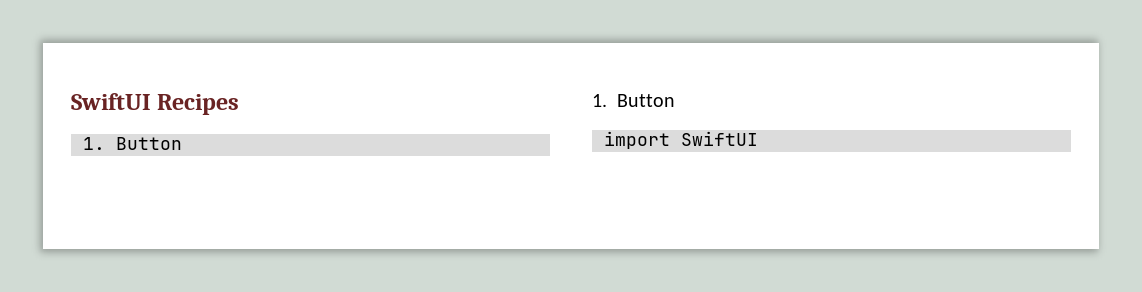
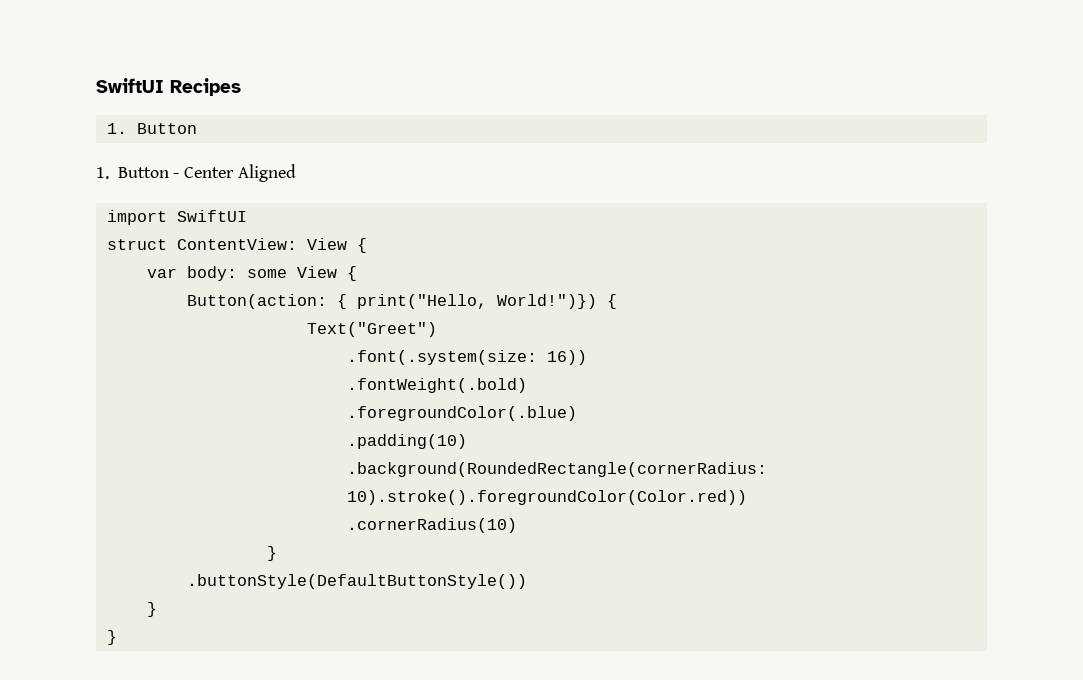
  SwiftUI Recipes
  1. Button
- 1. Button
+ 1. Button - Center Aligned
+ struct ContentView: View {
+ var body: some View {
+ Button(action: { print("Hello, World!")}) {
+ Text("Greet")
+ .font(.system(size: 16))
+ .fontWeight(.bold)
+ .foregroundColor(.blue)
+ .padding(10)
+ .background(RoundedRectangle(cornerRadius: 10).stroke().foregroundColor(Color.red))
+ .cornerRadius(10)
+ }
+ .buttonStyle(DefaultButtonStyle())
+ }
+ }

